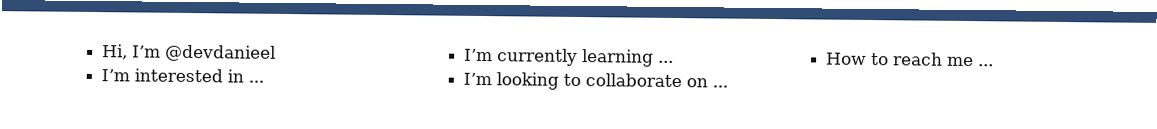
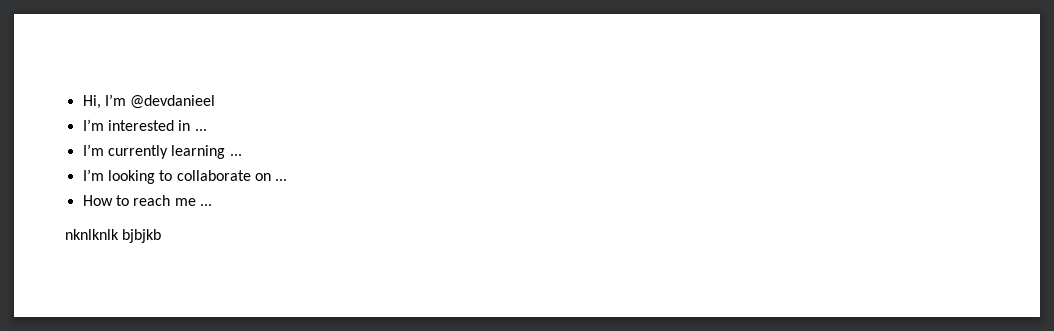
+ nknlknlk bjbjkb

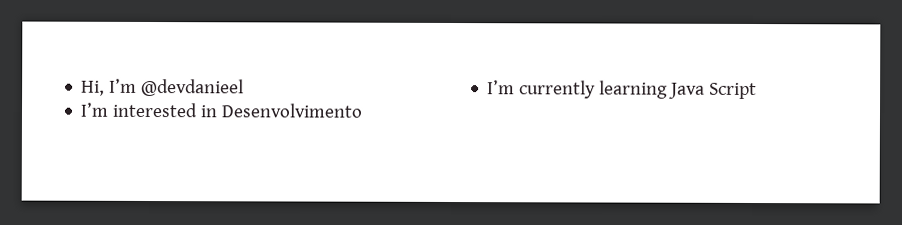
- I’m interested in ...
+ I’m interested in Desenvolvimento
- I’m currently learning ...
- I’m looking to collaborate on ...
- How to reach me ...
- nknlknlk bjbjkb
+ I’m currently learning Java Script

